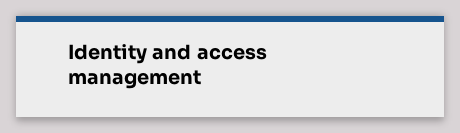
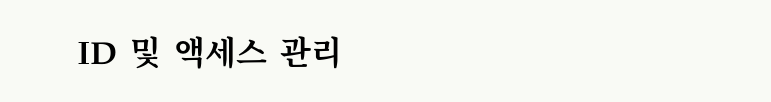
- Identity and access management
+ ID 및 액세스 관리

